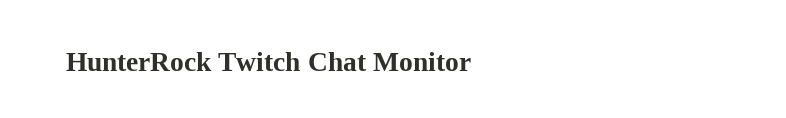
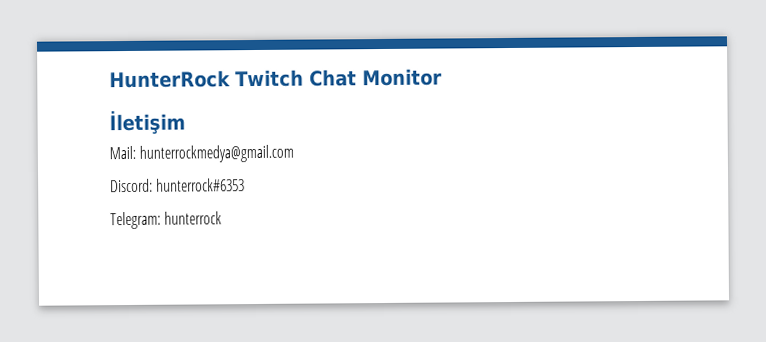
+ İletişim
+ Mail: hunterrockmedya@gmail.com
+ Discord: hunterrock#6353
+ Telegram: hunterrock

